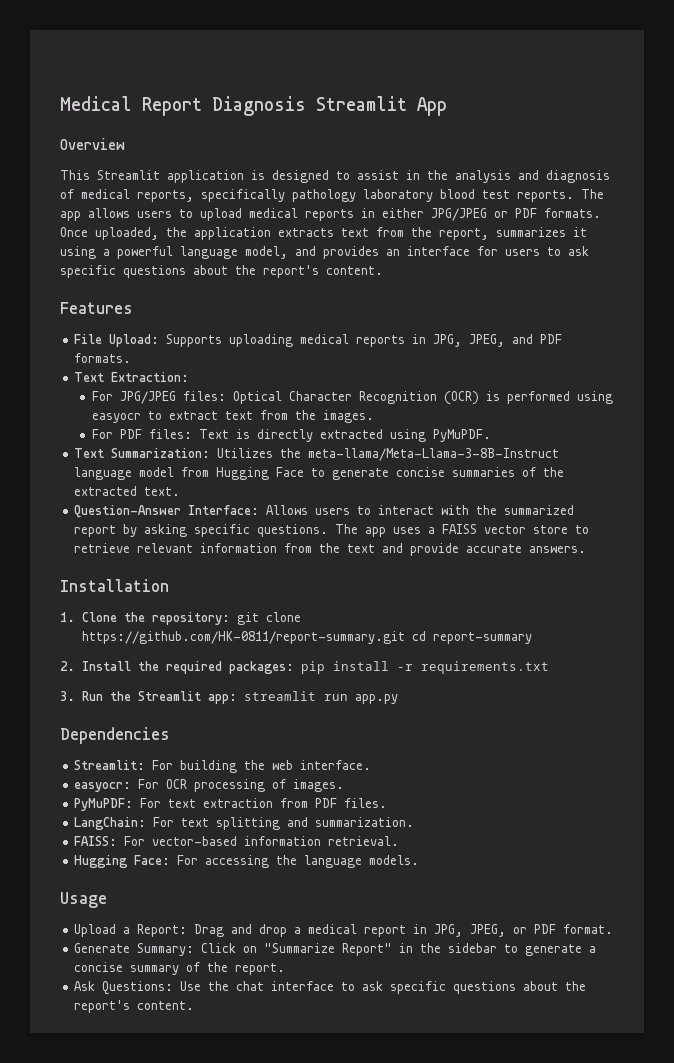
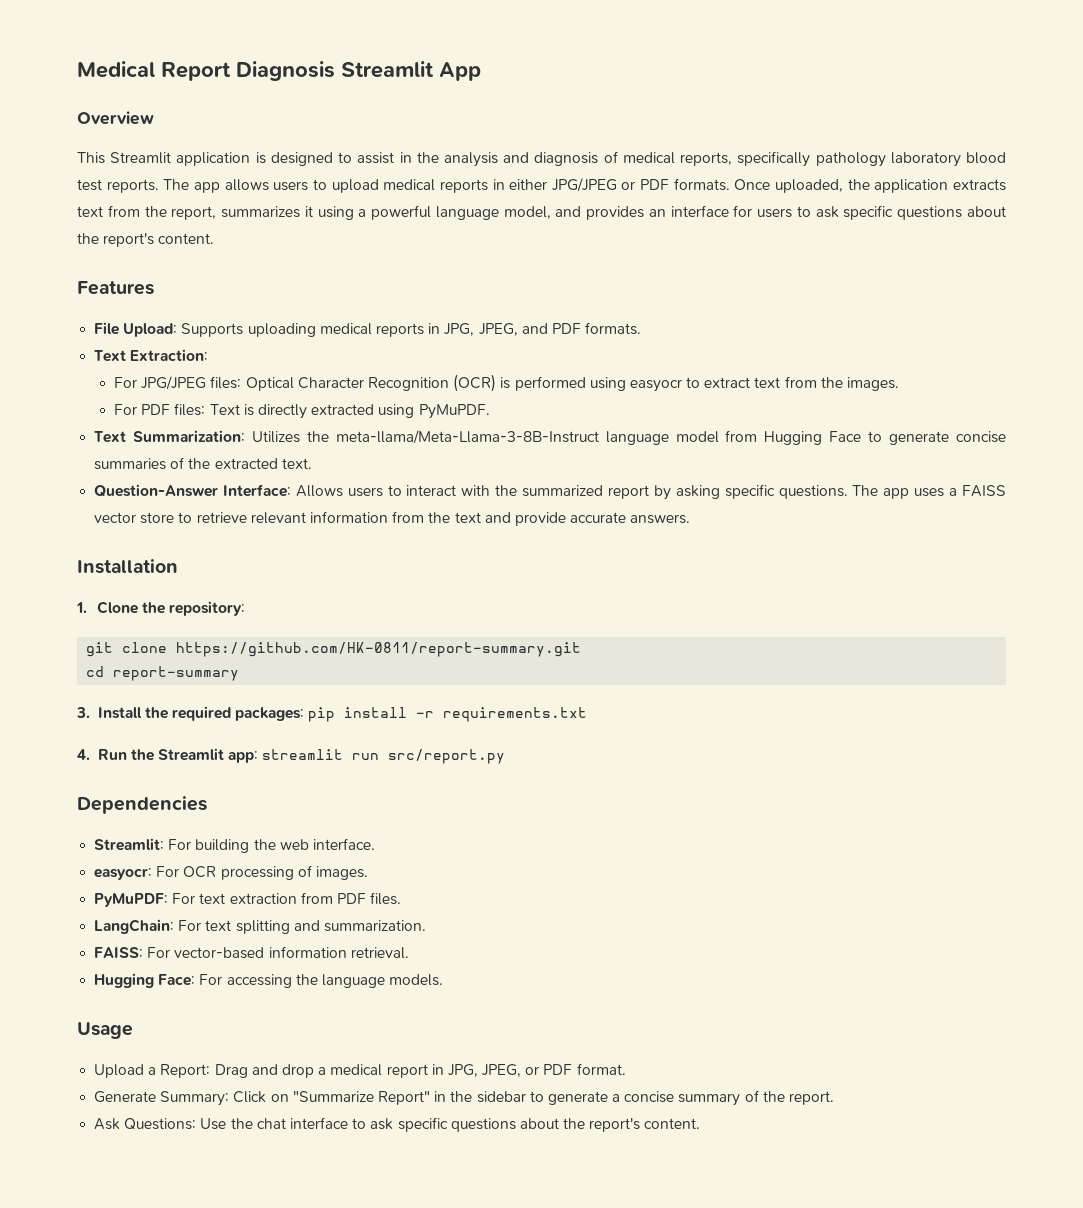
- 1. Clone the repository: git clone https://github.com/HK-0811/report-summary.git cd report-summary
+ 1. Clone the repository:
+ git clone https://github.com/HK-0811/report-summary.git
+ cd report-summary
- 2. Install the required packages: pip install -r requirements.txt
+ 3. Install the required packages: pip install -r requirements.txt
- 3. Run the Streamlit app: streamlit run app.py
+ 4. Run the Streamlit app: streamlit run src/report.py

